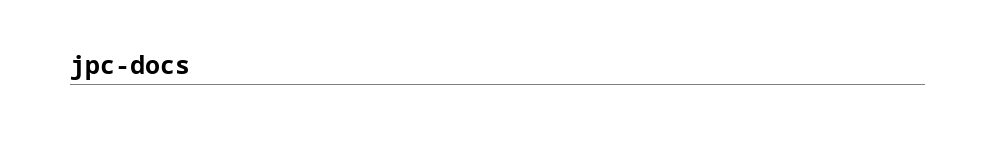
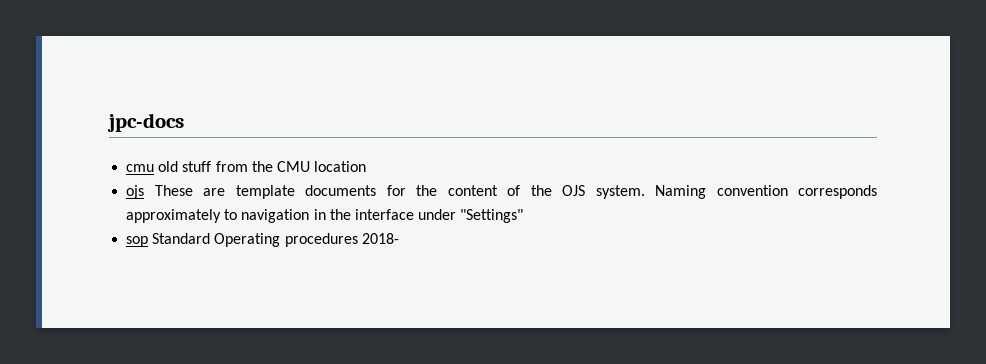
+ cmu old stuff from the CMU location
+ ojs These are template documents for the content of the OJS system. Naming convention corresponds approximately to navigation in the interface under "Settings"
+ sop Standard Operating procedures 2018-

